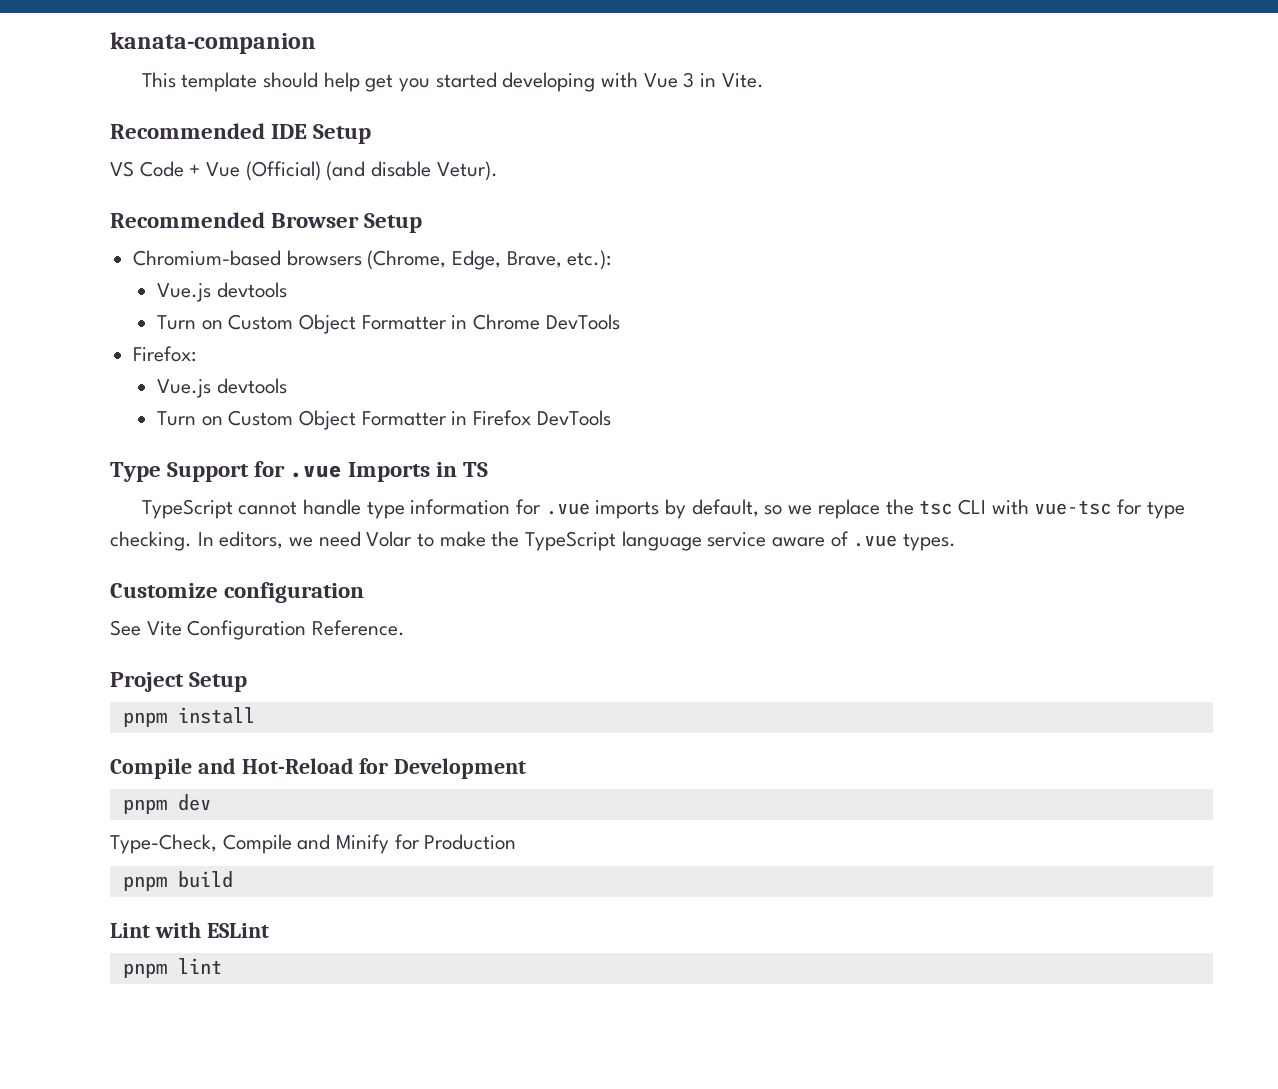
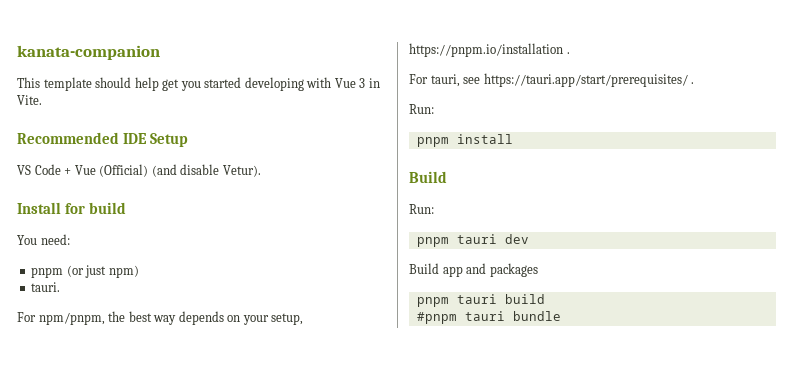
- Recommended Browser Setup
- Chromium-based browsers (Chrome, Edge, Brave, etc.):
- Vue.js devtools
- Turn on Custom Object Formatter in Chrome DevTools
- Firefox:
- Vue.js devtools
- Turn on Custom Object Formatter in Firefox DevTools
- Type Support for .vue Imports in TS
- TypeScript cannot handle type information for .vue imports by default, so we replace the tsc CLI with vue-tsc for type checking. In editors, we need Volar to make the TypeScript language service aware of .vue types.
- Customize configuration
- See Vite Configuration Reference.
- Project Setup
+ Install for build
+ You need:
+ pnpm (or just npm)
+ tauri.
+ For npm/pnpm, the best way depends on your setup, https://pnpm.io/installation .
+ For tauri, see https://tauri.app/start/prerequisites/ .
+ Run:
  pnpm install
- Compile and Hot-Reload for Development
- pnpm dev
+ Build
+ Run:
+ pnpm tauri dev
- Type-Check, Compile and Minify for Production
- pnpm build
- Lint with ESLint
- pnpm lint
+ Build app and packages
+ pnpm tauri build
+ #pnpm tauri bundle

